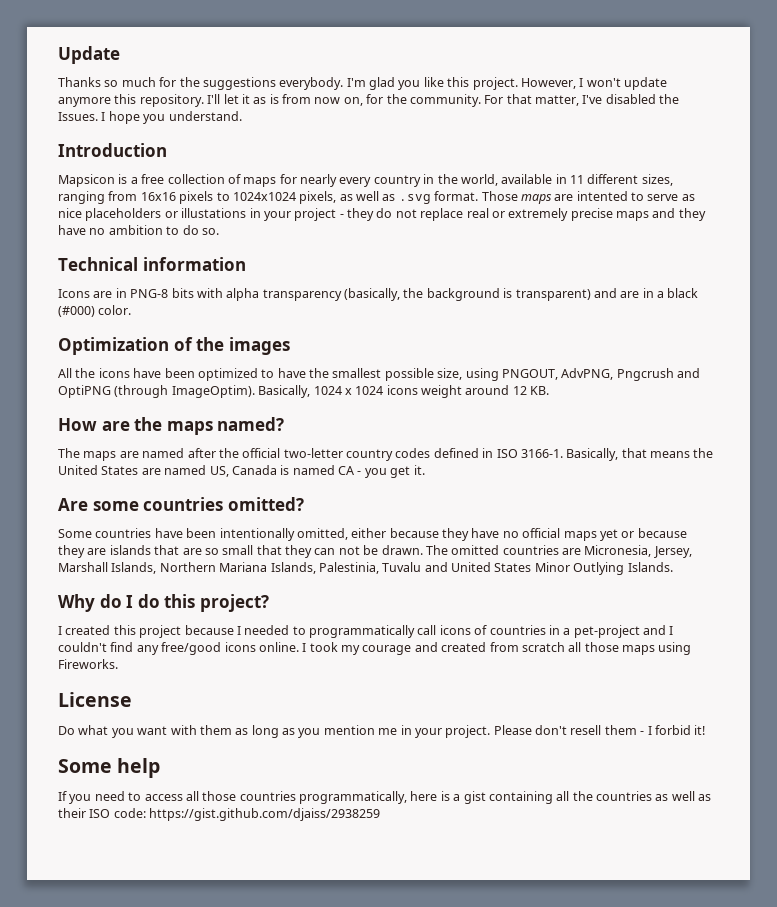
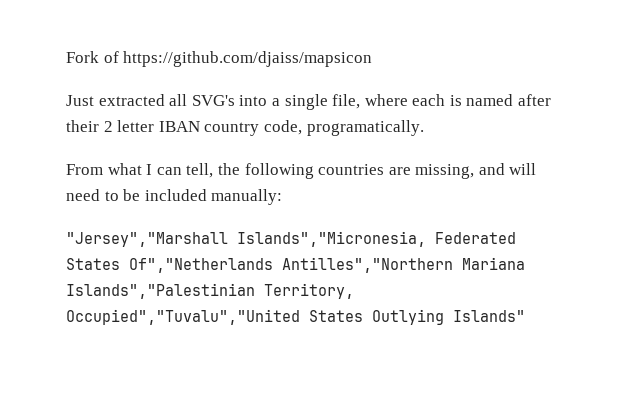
- Update
- Thanks so much for the suggestions everybody. I'm glad you like this project. However, I won't update anymore this repository. I'll let it as is from now on, for the community. For that matter, I've disabled the Issues. I hope you understand.
- Introduction
- Mapsicon is a free collection of maps for nearly every country in the world, available in 11 different sizes, ranging from 16x16 pixels to 1024x1024 pixels, as well as .svg format. Those maps are intented to serve as nice placeholders or illustations in your project - they do not replace real or extremely precise maps and they have no ambition to do so.
- Technical information
- Icons are in PNG-8 bits with alpha transparency (basically, the background is transparent) and are in a black (#000) color.
- Optimization of the images
- All the icons have been optimized to have the smallest possible size, using PNGOUT, AdvPNG, Pngcrush and OptiPNG (through ImageOptim). Basically, 1024 x 1024 icons weight around 12 KB.
- How are the maps named?
- The maps are named after the official two-letter country codes defined in ISO 3166-1. Basically, that means the United States are named US, Canada is named CA - you get it.
- Are some countries omitted?
- Some countries have been intentionally omitted, either because they have no official maps yet or because they are islands that are so small that they can not be drawn. The omitted countries are Micronesia, Jersey, Marshall Islands, Northern Mariana Islands, Palestinia, Tuvalu and United States Minor Outlying Islands.
- Why do I do this project?
- I created this project because I needed to programmatically call icons of countries in a pet-project and I couldn't find any free/good icons online. I took my courage and created from scratch all those maps using Fireworks.
- License
- Do what you want with them as long as you mention me in your project. Please don't resell them - I forbid it!
- Some help
- If you need to access all those countries programmatically, here is a gist containing all the countries as well as their ISO code: https://gist.github.com/djaiss/2938259
+ Fork of https://github.com/djaiss/mapsicon
+ Just extracted all SVG's into a single file, where each is named after their 2 letter IBAN country code, programatically.
+ From what I can tell, the following countries are missing, and will need to be included manually:
+ "Jersey","Marshall Islands","Micronesia, Federated States Of","Netherlands Antilles","Northern Mariana Islands","Palestinian Territory, Occupied","Tuvalu","United States Outlying Islands"

